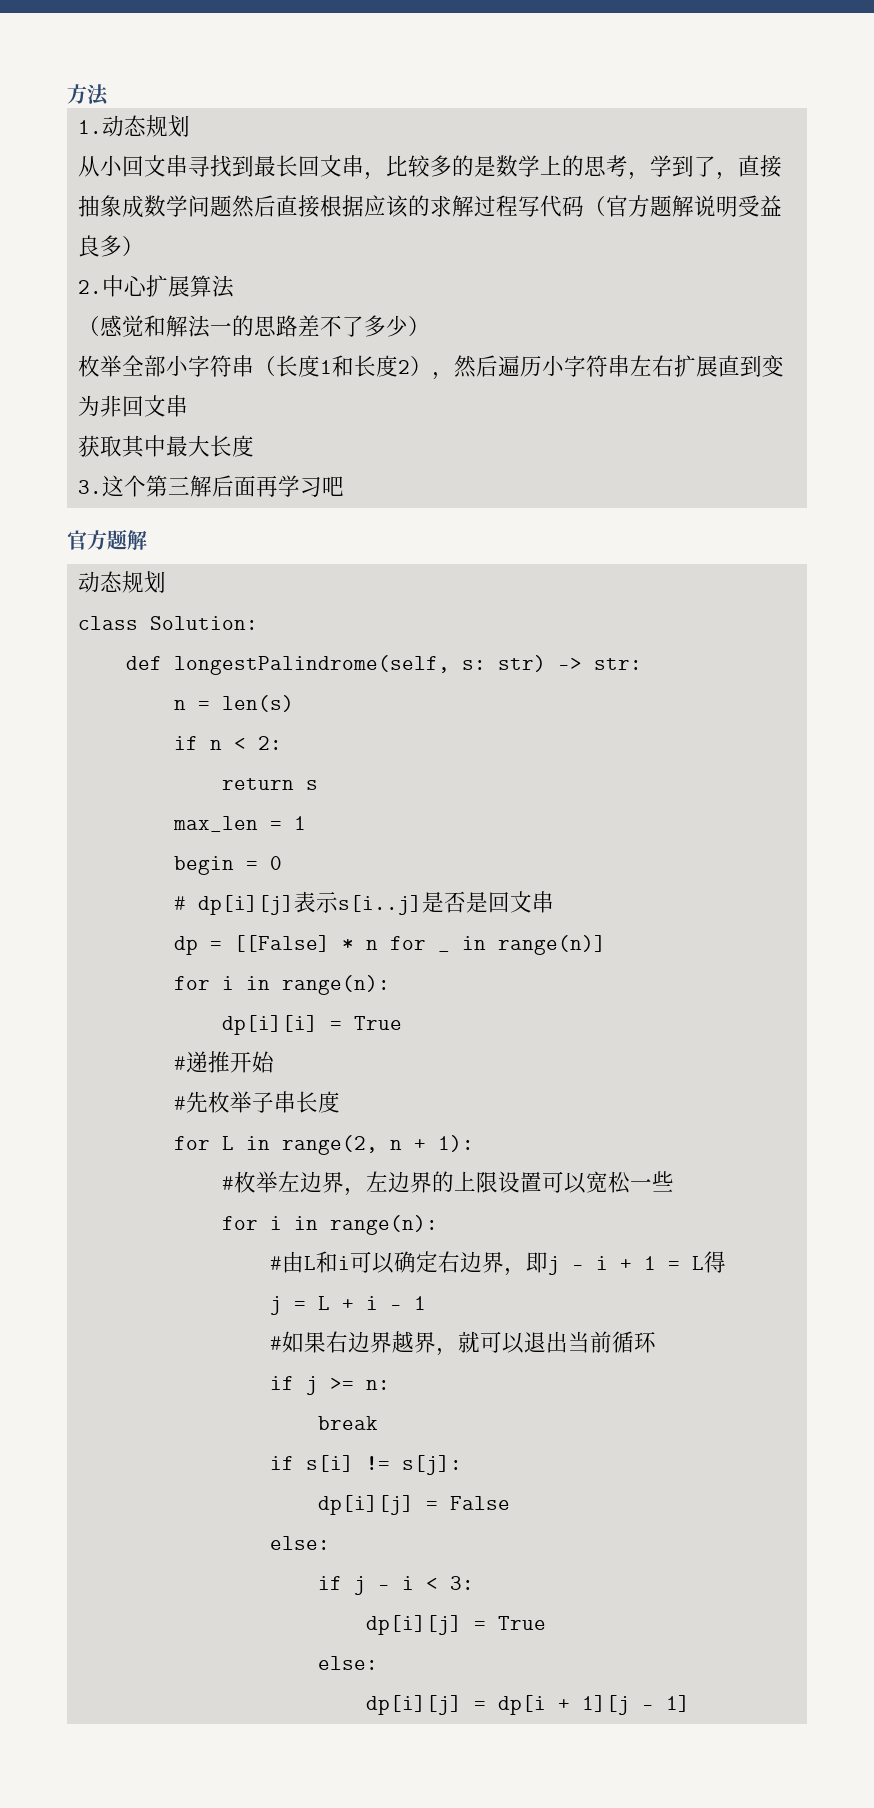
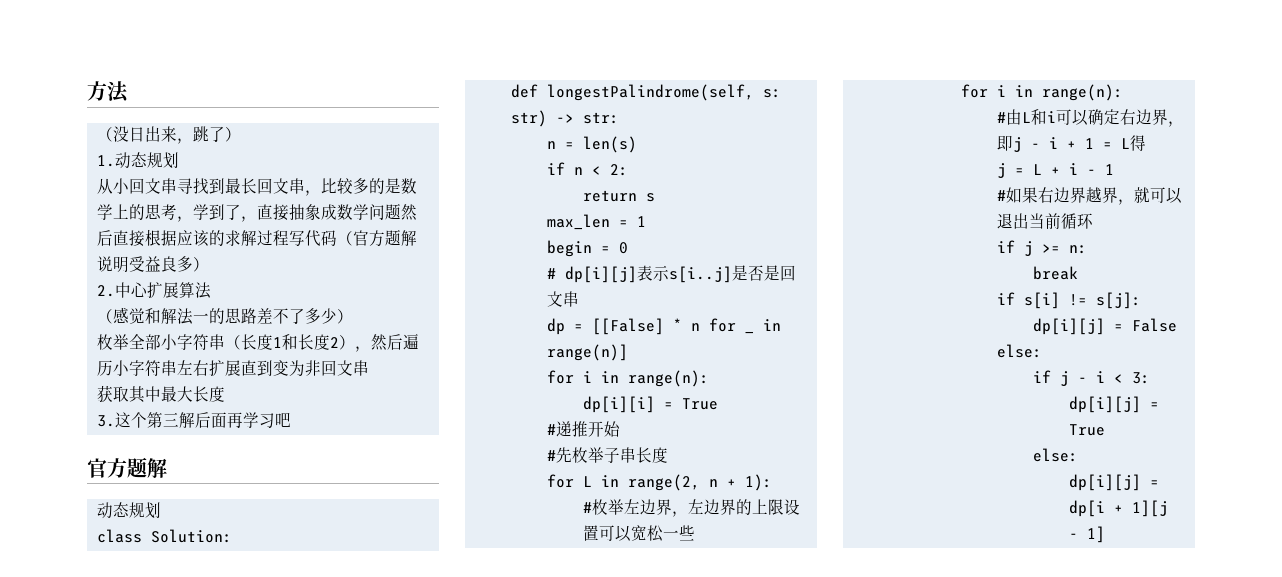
+ （没日出来，跳了）

